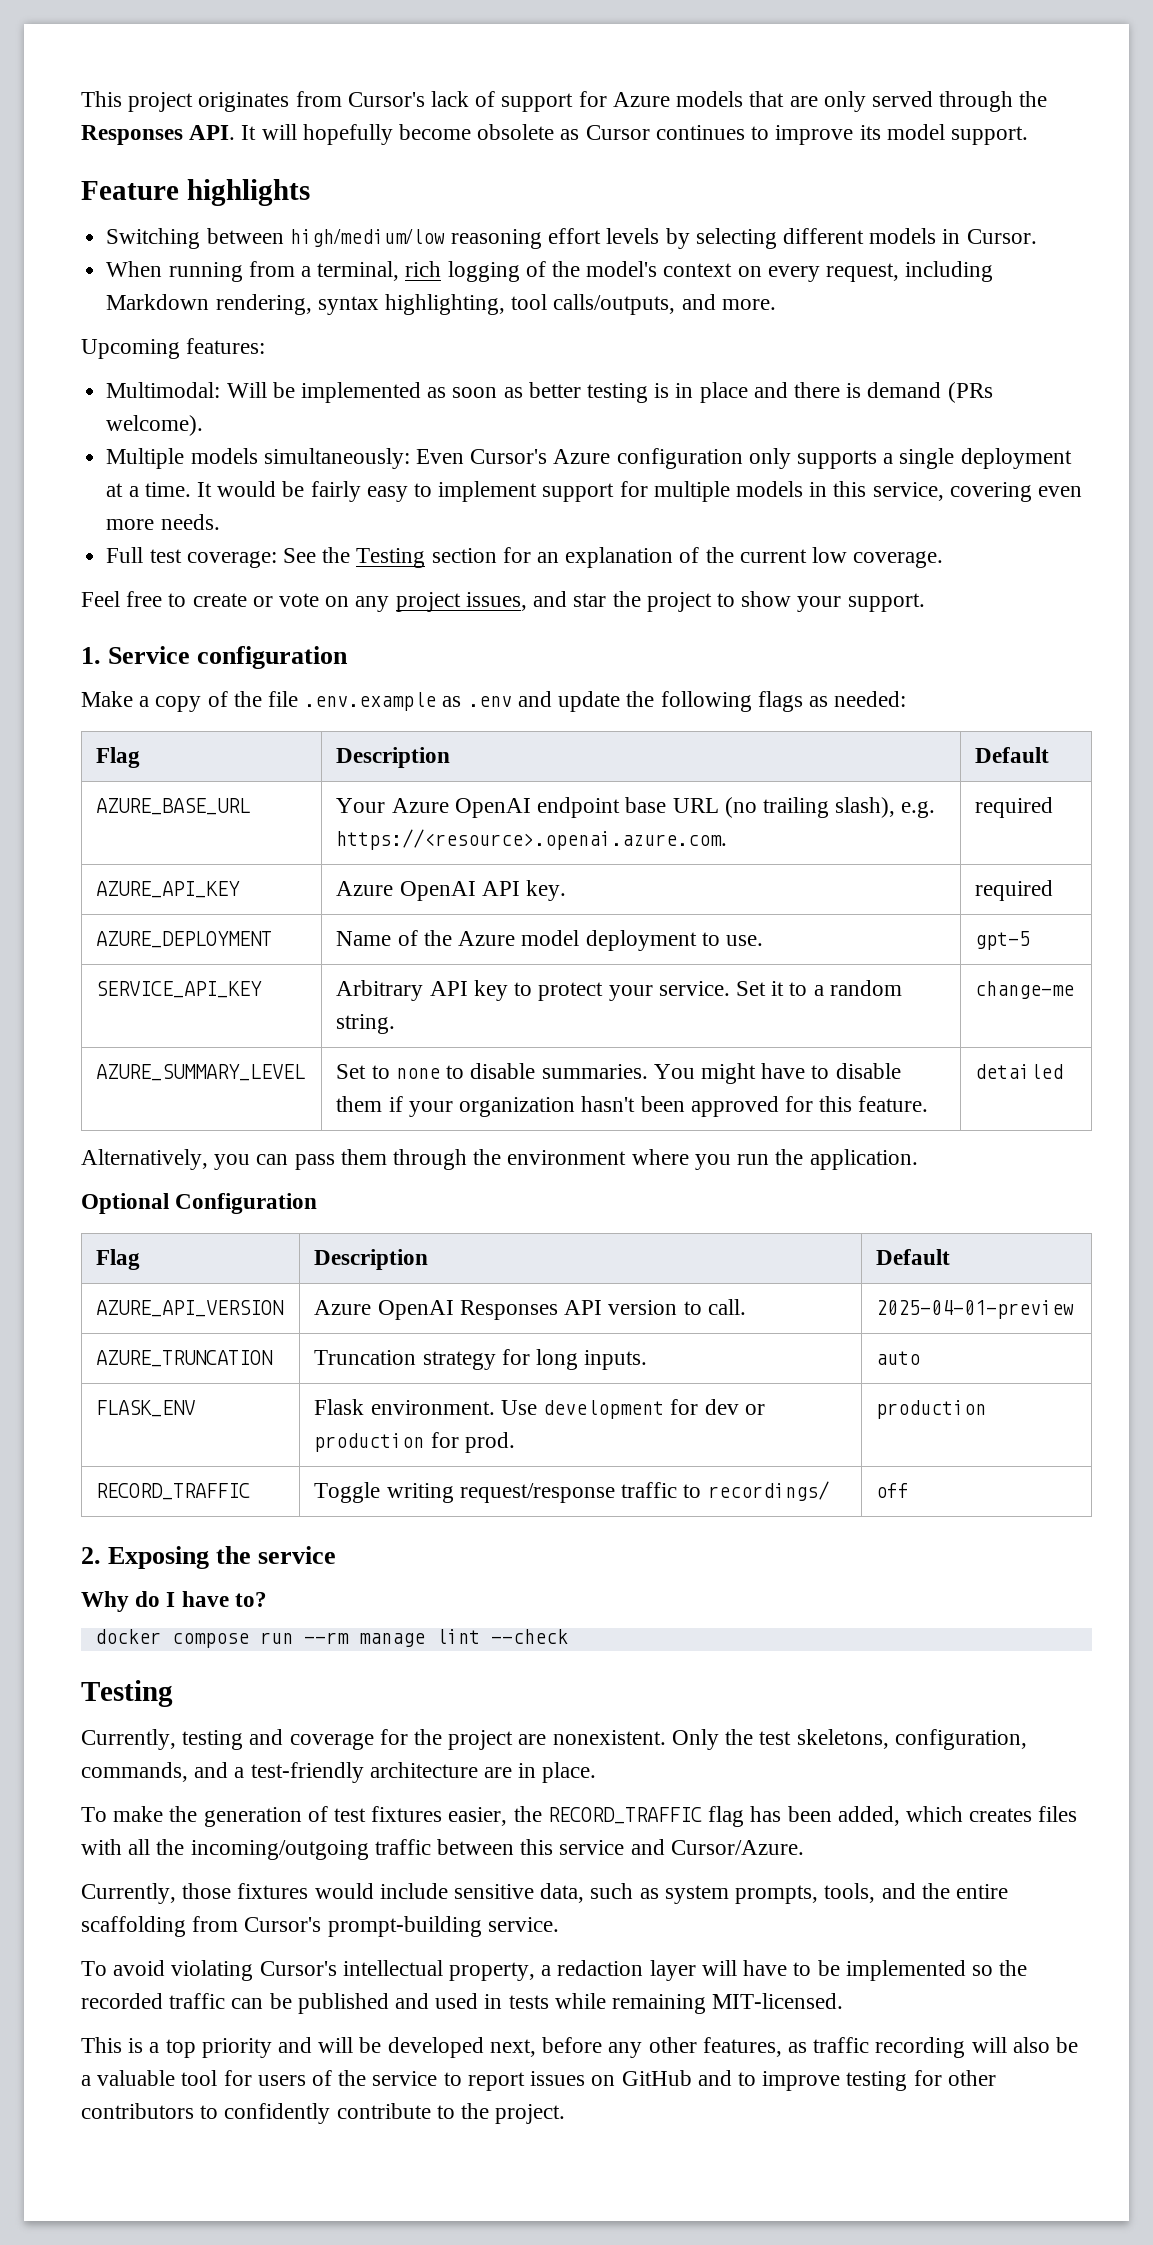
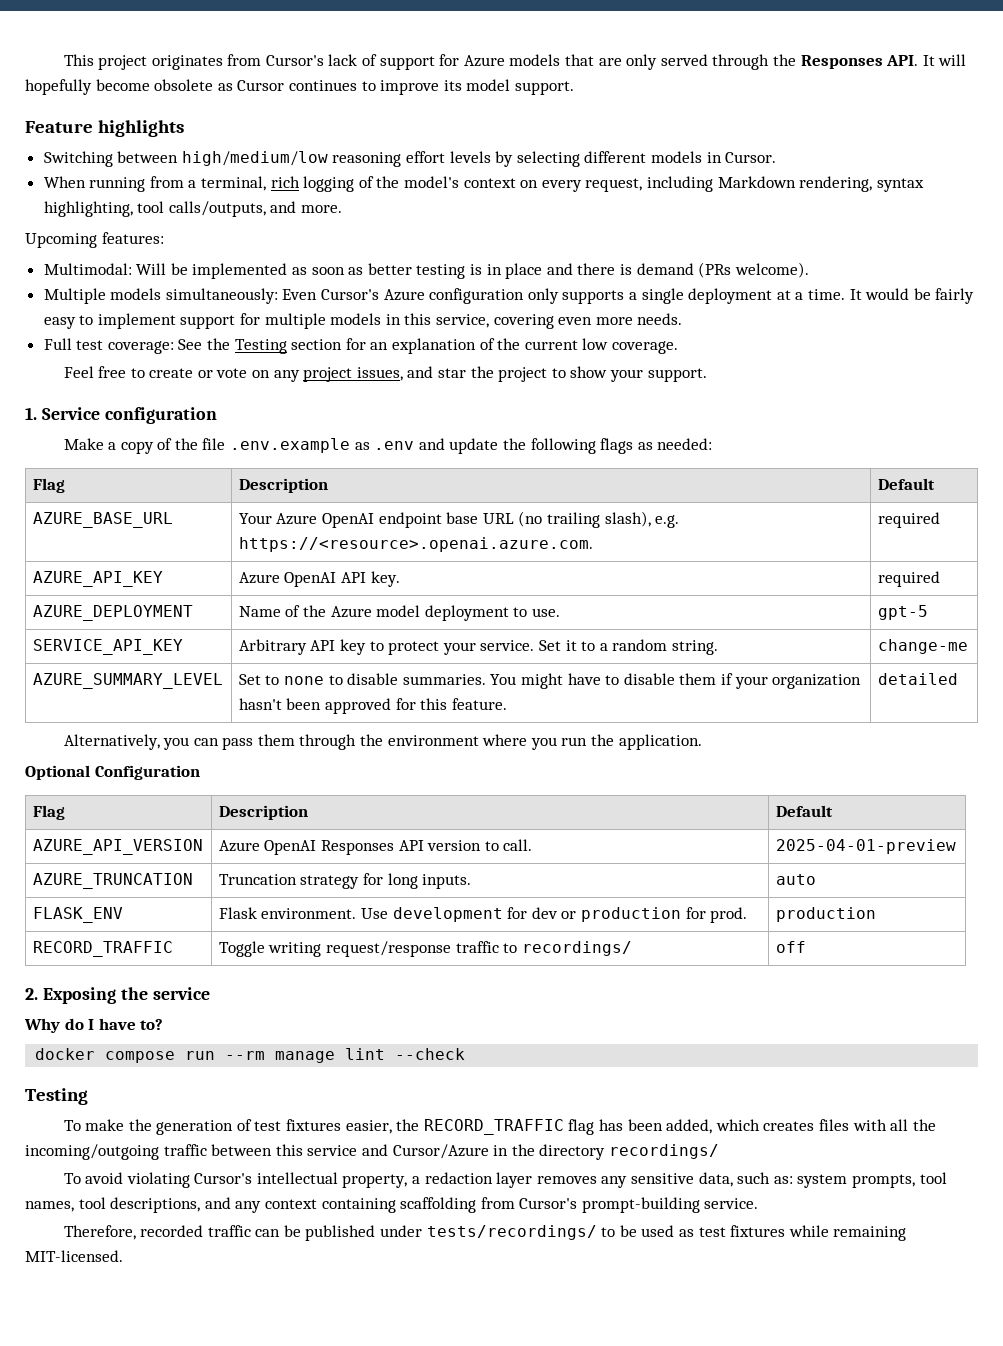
- Currently, testing and coverage for the project are nonexistent. Only the test skeletons, configuration, commands, and a test-friendly architecture are in place.
- To make the generation of test fixtures easier, the RECORD_TRAFFIC flag has been added, which creates files with all the incoming/outgoing traffic between this service and Cursor/Azure.
- Currently, those fixtures would include sensitive data, such as system prompts, tools, and the entire scaffolding from Cursor's prompt-building service.
+ To make the generation of test fixtures easier, the RECORD_TRAFFIC flag has been added, which creates files with all the incoming/outgoing traffic between this service and Cursor/Azure in the directory recordings/
- To avoid violating Cursor's intellectual property, a redaction layer will have to be implemented so the recorded traffic can be published and used in tests while remaining MIT-licensed.
- This is a top priority and will be developed next, before any other features, as traffic recording will also be a valuable tool for users of the service to report issues on GitHub and to improve testing for other contributors to confidently contribute to the project.
+ To avoid violating Cursor's intellectual property, a redaction layer removes any sensitive data, such as: system prompts, tool names, tool descriptions, and any context containing scaffolding from Cursor's prompt-building service.
+ Therefore, recorded traffic can be published under tests/recordings/ to be used as test fixtures while remaining MIT-licensed.

